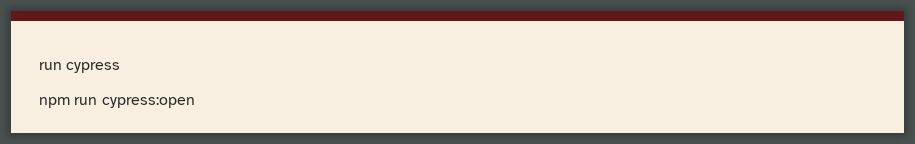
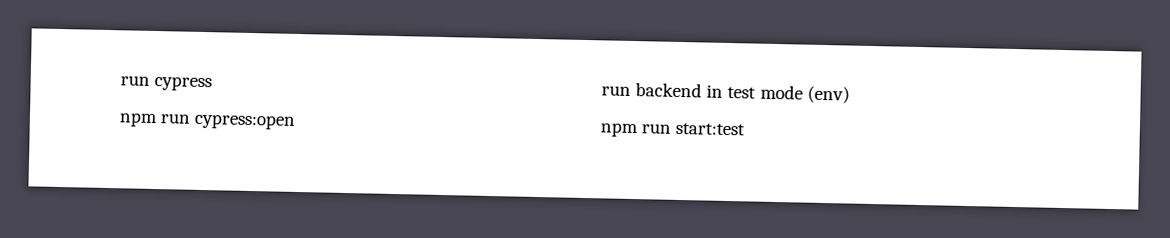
+ run backend in test mode (env)
+ npm run start:test

